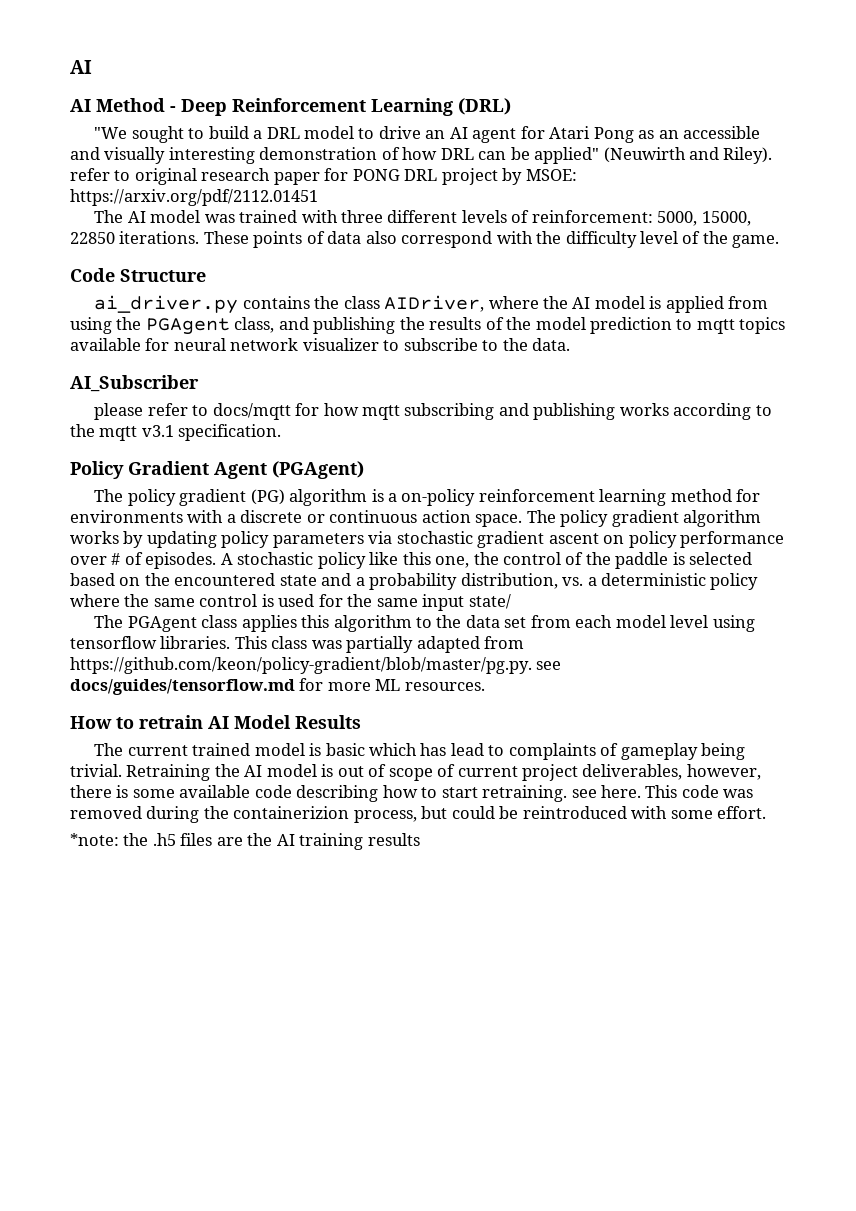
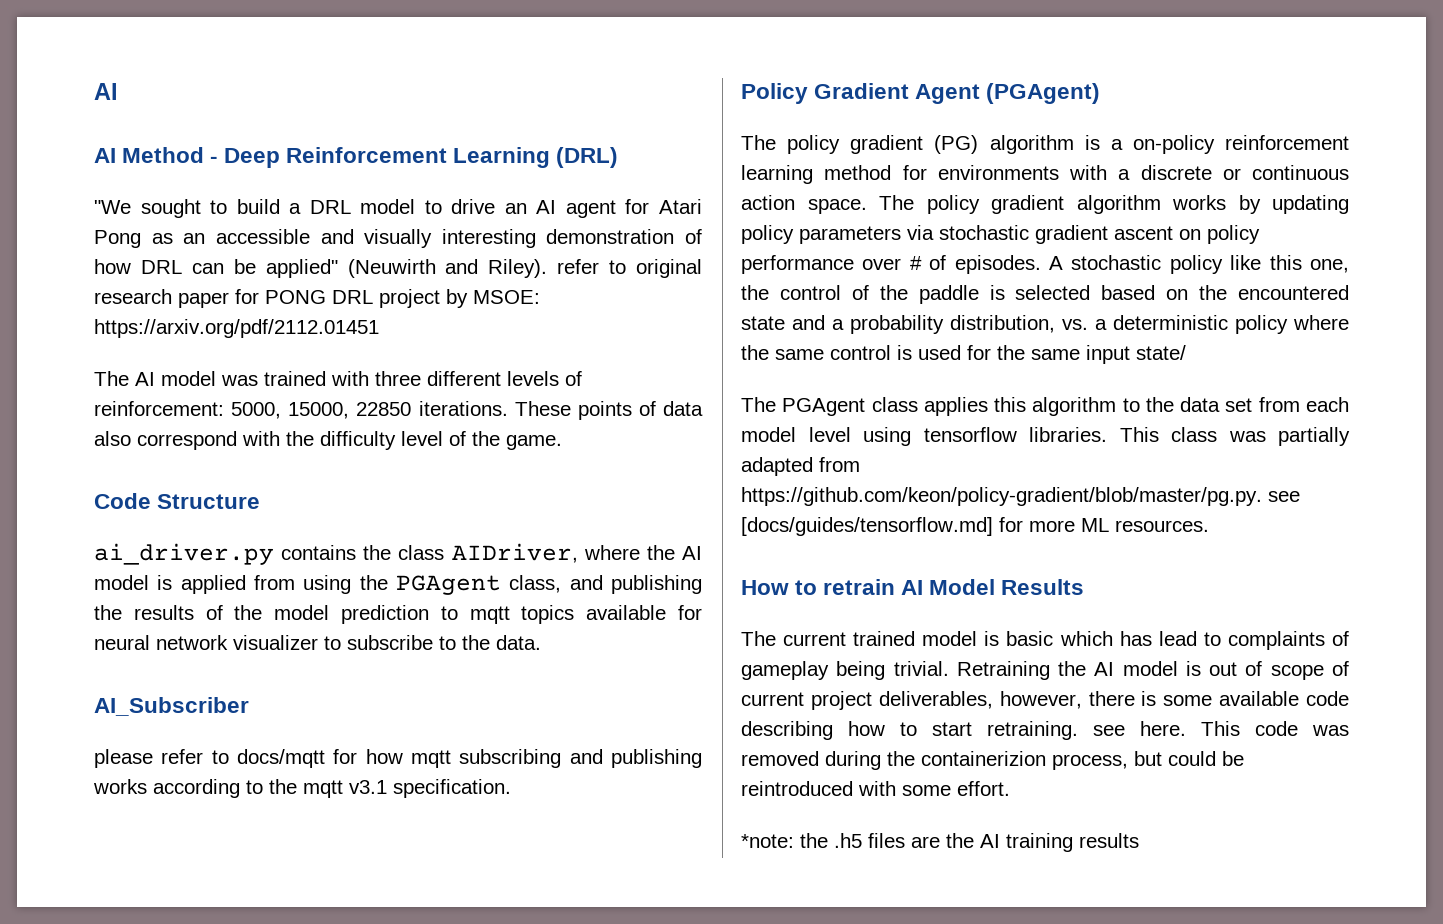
- This class was partially adapted from https://github.com/keon/policy-gradient/blob/master/pg.py. see docs/guides/tensorflow.md for more ML resources.
+ This class was partially adapted from https://github.com/keon/policy-gradient/blob/master/pg.py. see [docs/guides/tensorflow.md] for more ML resources.

